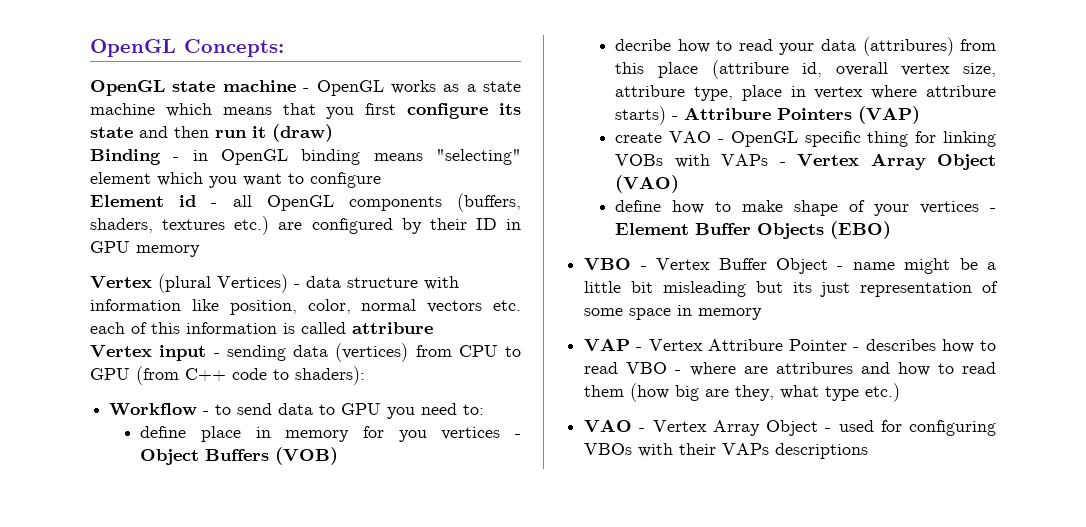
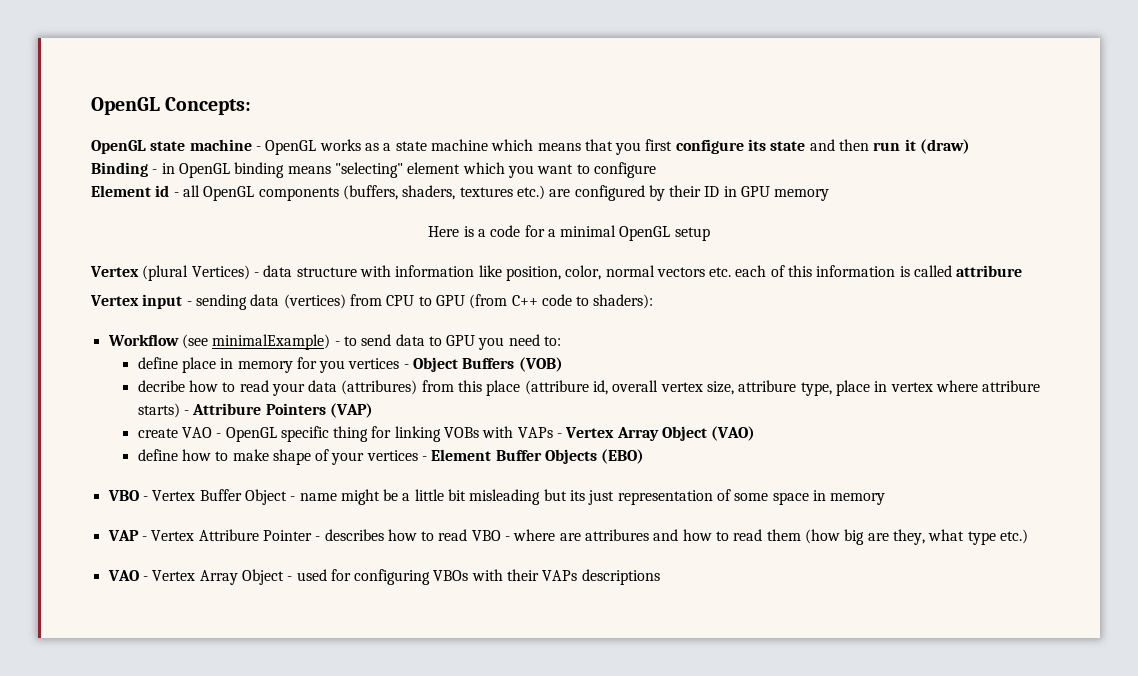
+ Here is a code for a minimal OpenGL setup
- Workflow - to send data to GPU you need to:
+ Workflow (see minimalExample) - to send data to GPU you need to:

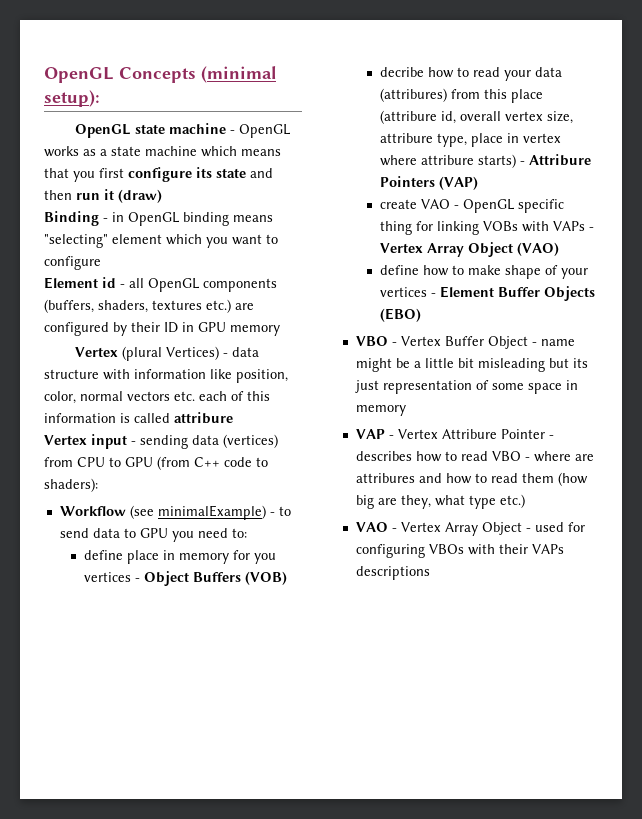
- OpenGL Concepts:
+ OpenGL Concepts (minimal setup):
- Here is a code for a minimal OpenGL setup

